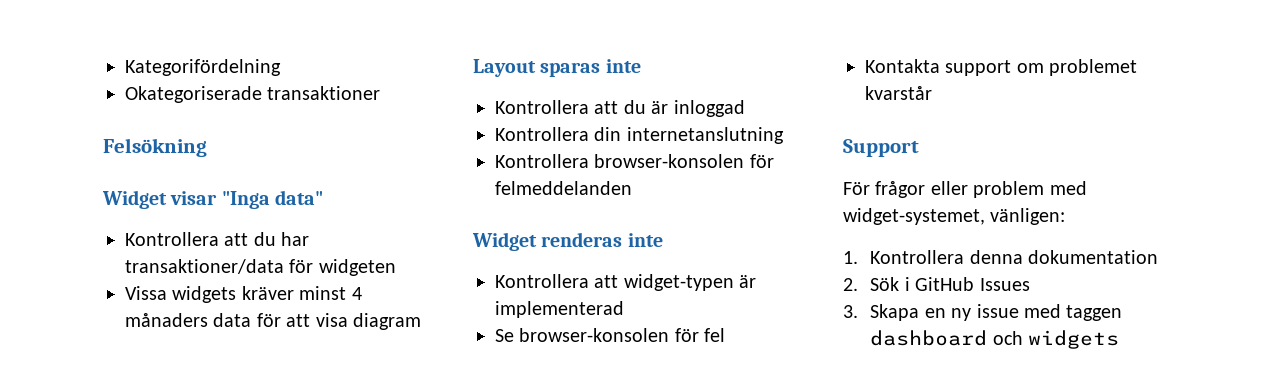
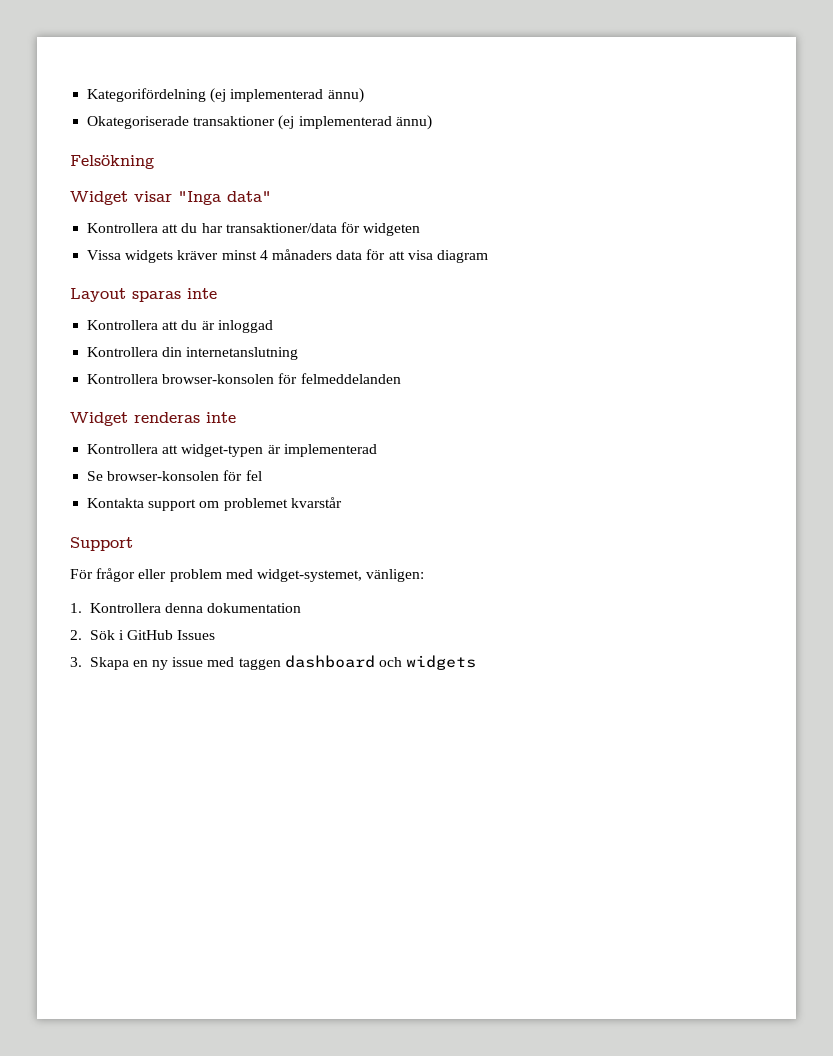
- Kategorifördelning
+ Kategorifördelning (ej implementerad ännu)
- Okategoriserade transaktioner
+ Okategoriserade transaktioner (ej implementerad ännu)

